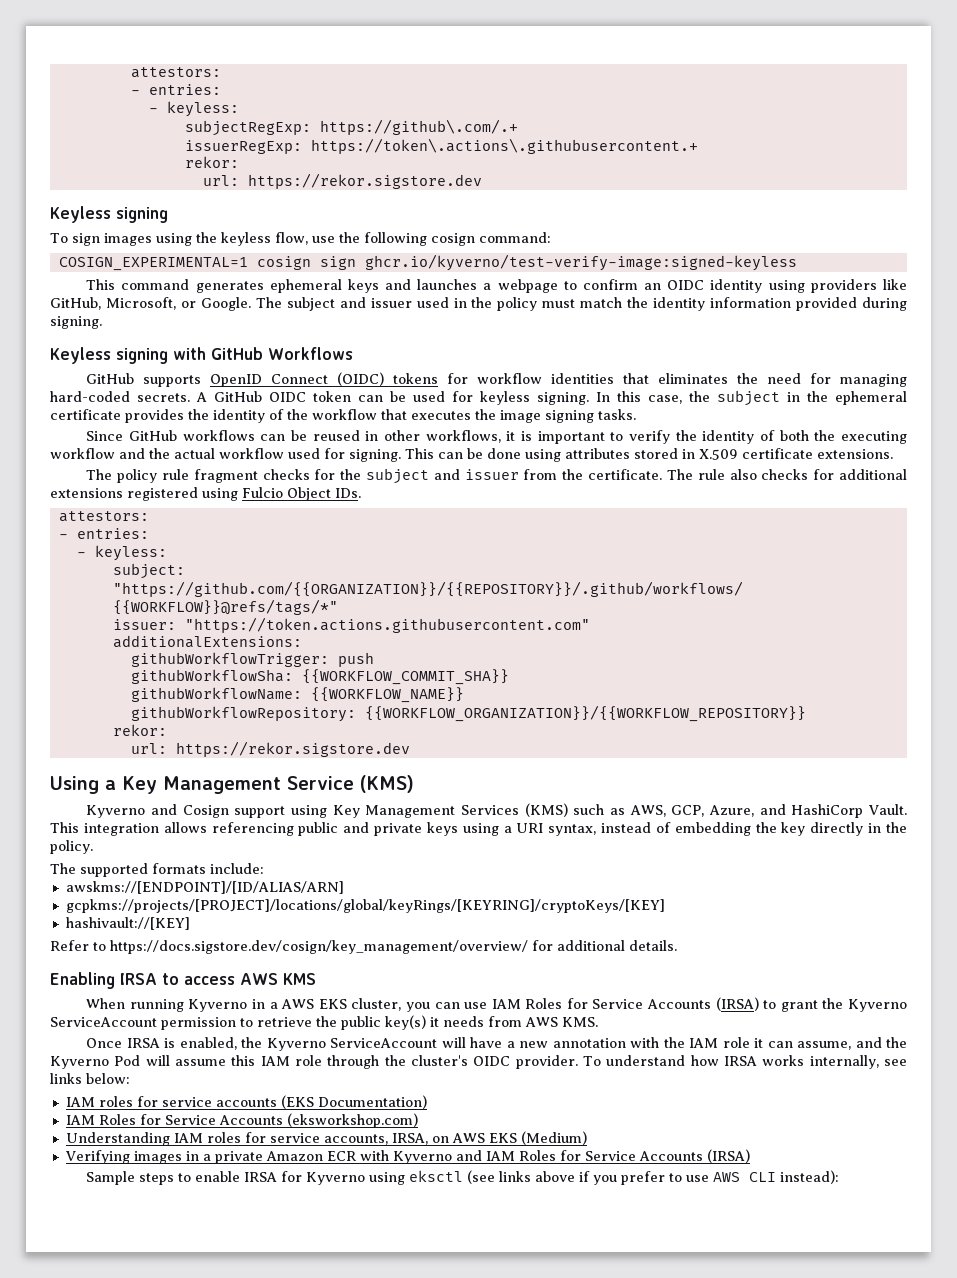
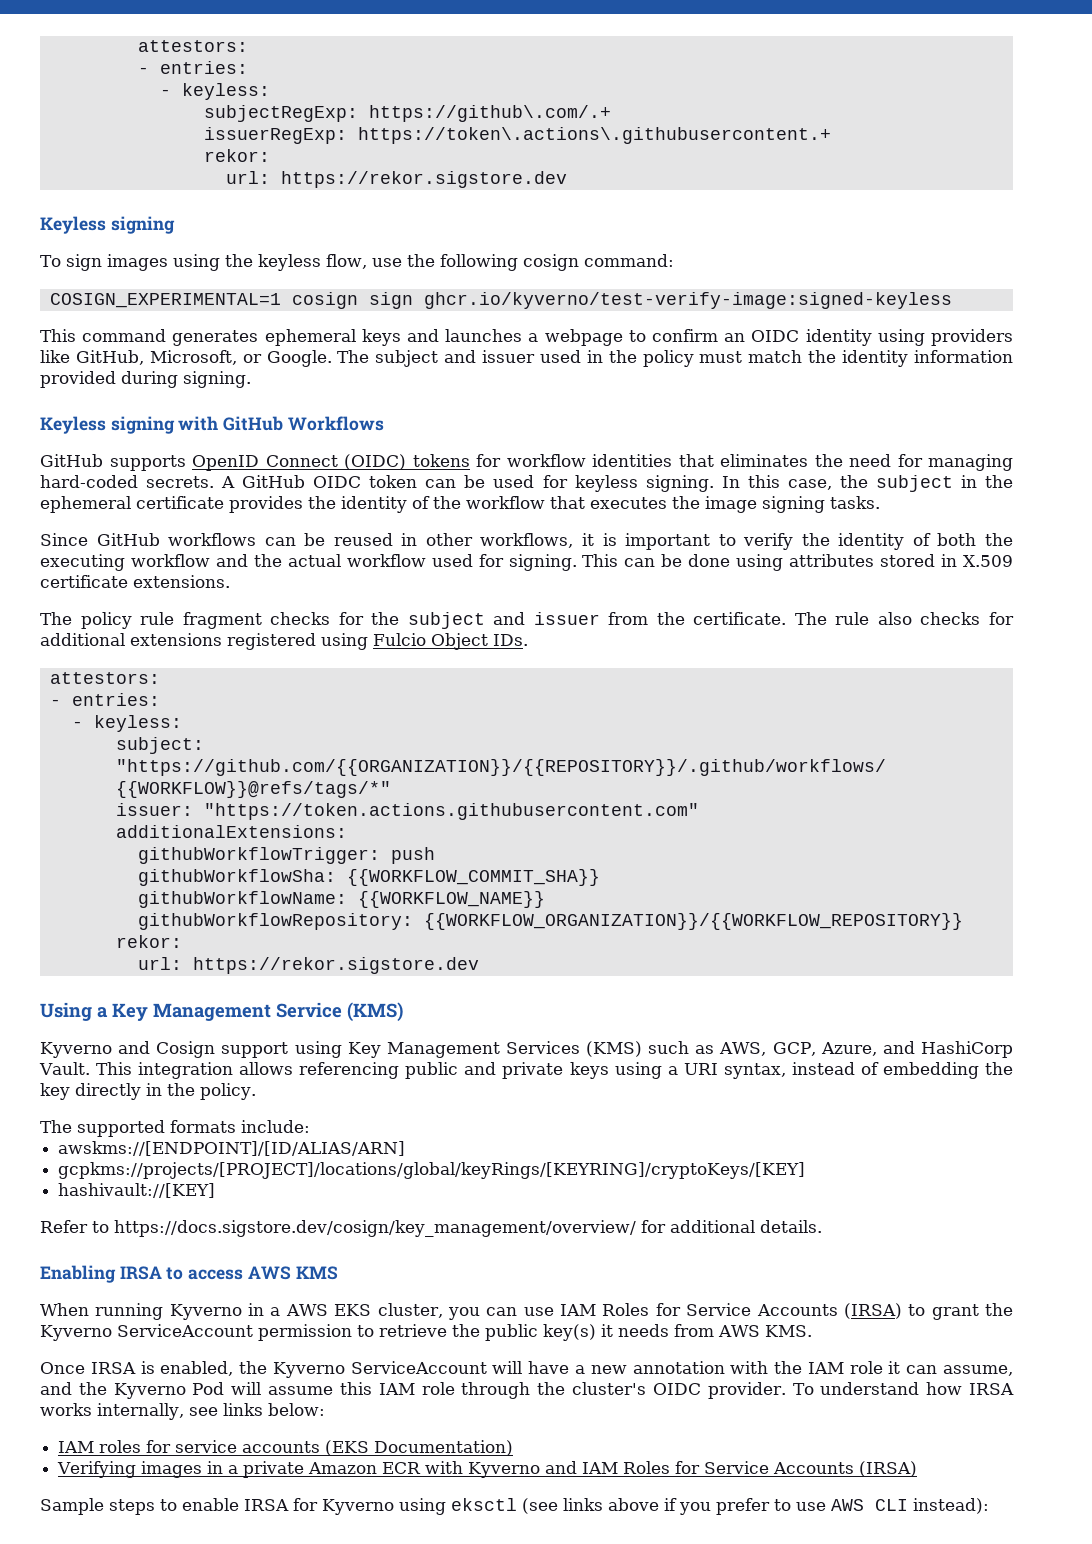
- IAM Roles for Service Accounts (eksworkshop.com)
- Understanding IAM roles for service accounts, IRSA, on AWS EKS (Medium)

